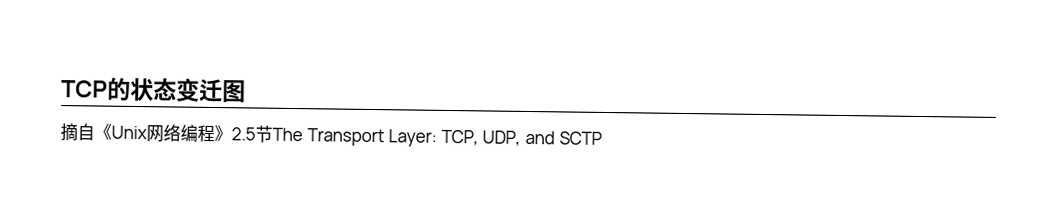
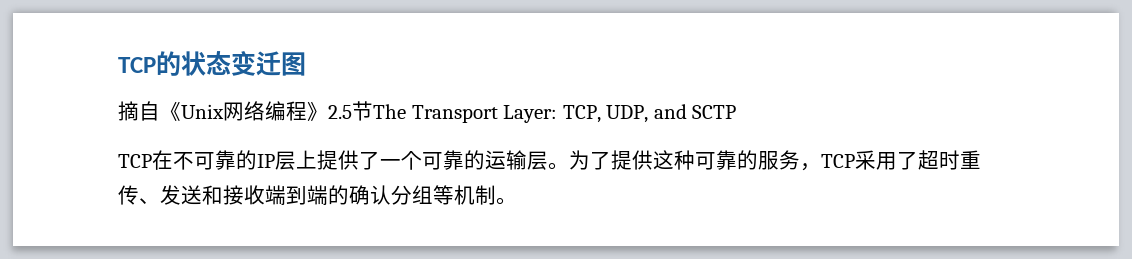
+ TCP在不可靠的IP层上提供了一个可靠的运输层。为了提供这种可靠的服务，TCP采用了超时重传、发送和接收端到端的确认分组等机制。

